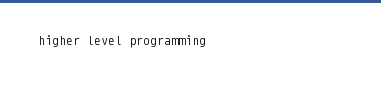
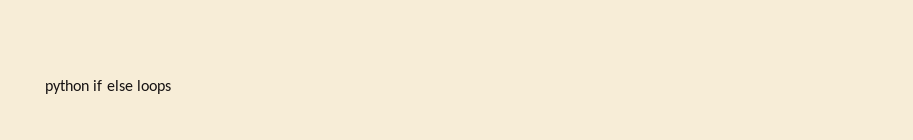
- higher level programming
+ python if else loops

